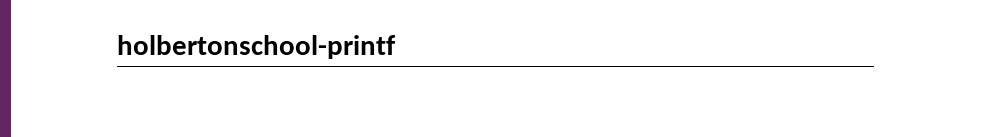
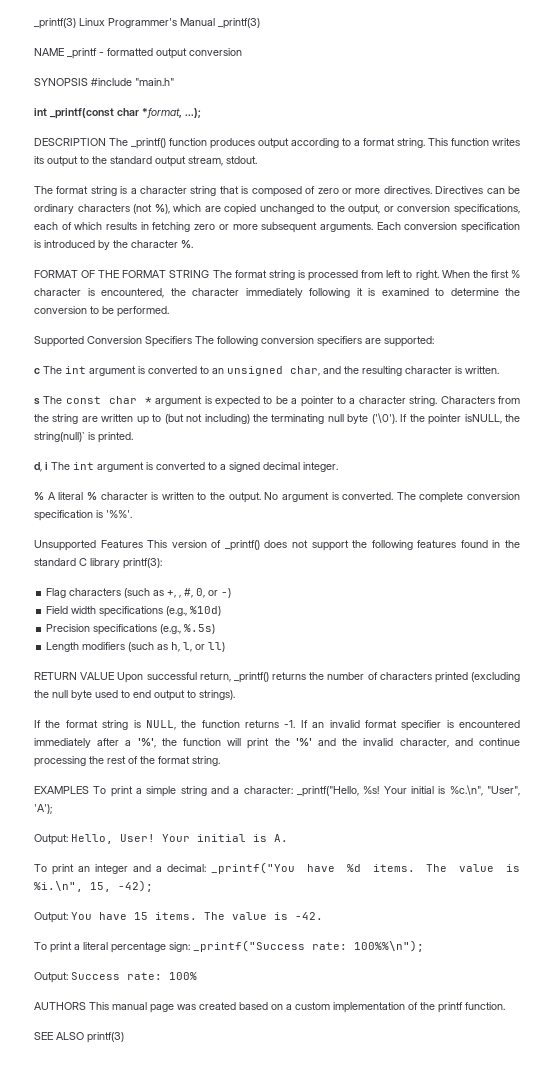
- holbertonschool-printf
+ _printf(3) Linux Programmer's Manual _printf(3)
+ NAME _printf - formatted output conversion
+ SYNOPSIS #include "main.h"
+ int _printf(const char *format, ...);
+ DESCRIPTION The _printf() function produces output according to a format string. This function writes its output to the standard output stream, stdout.
+ The format string is a character string that is composed of zero or more directives. Directives can be ordinary characters (not %), which are copied unchanged to the output, or conversion specifications, each of which results in fetching zero or more subsequent arguments. Each conversion specification is introduced by the character %.
+ FORMAT OF THE FORMAT STRING The format string is processed from left to right. When the first % character is encountered, the character immediately following it is examined to determine the conversion to be performed.
+ Supported Conversion Specifiers The following conversion specifiers are supported:
+ c The int argument is converted to an unsigned char, and the resulting character is written.
+ s The const char * argument is expected to be a pointer to a character string. Characters from the string are written up to (but not including) the terminating null byte ('\0'). If the pointer isNULL, the string(null)` is printed.
+ d, i The int argument is converted to a signed decimal integer.
+ % A literal % character is written to the output. No argument is converted. The complete conversion specification is '%%'.
+ Unsupported Features This version of _printf() does not support the following features found in the standard C library printf(3):
+ Flag characters (such as +, , #, 0, or -)
+ Field width specifications (e.g., %10d)
+ Precision specifications (e.g., %.5s)
+ Length modifiers (such as h, l, or ll)
+ RETURN VALUE Upon successful return, _printf() returns the number of characters printed (excluding the null byte used to end output to strings).
+ If the format string is NULL, the function returns -1. If an invalid format specifier is encountered immediately after a '%', the function will print the '%' and the invalid character, and continue processing the rest of the format string.
+ EXAMPLES To print a simple string and a character: _printf("Hello, %s! Your initial is %c.\n", "User", 'A');
+ Output: Hello, User! Your initial is A.
+ To print an integer and a decimal: _printf("You have %d items. The value is %i.\n", 15, -42);
+ Output: You have 15 items. The value is -42.
+ To print a literal percentage sign: _printf("Success rate: 100%%\n");
+ Output: Success rate: 100%
+ AUTHORS This manual page was created based on a custom implementation of the printf function.
+ SEE ALSO printf(3)

